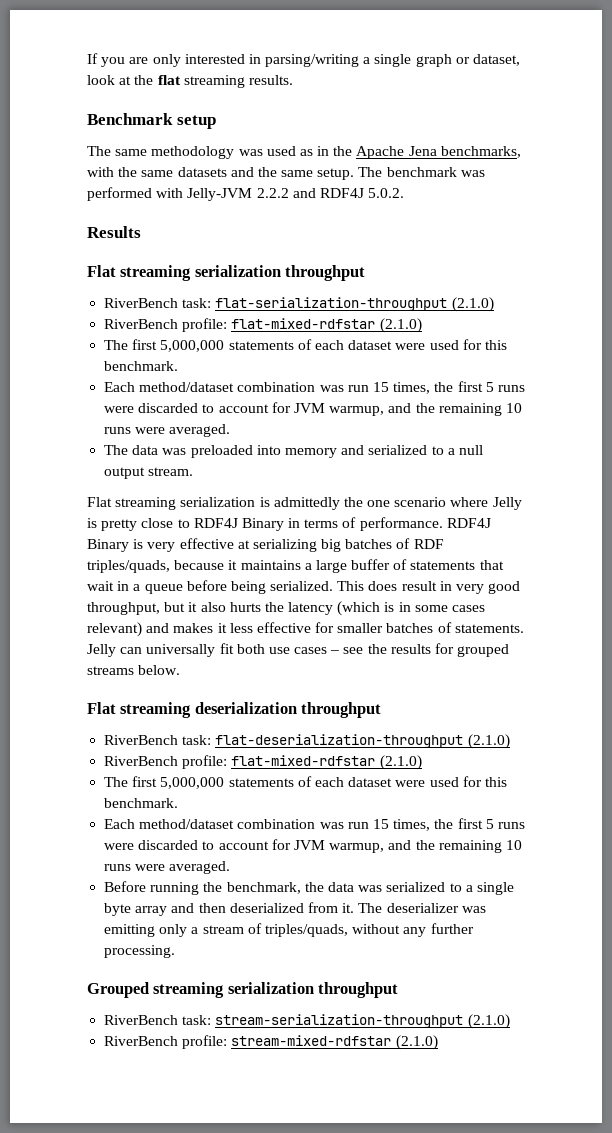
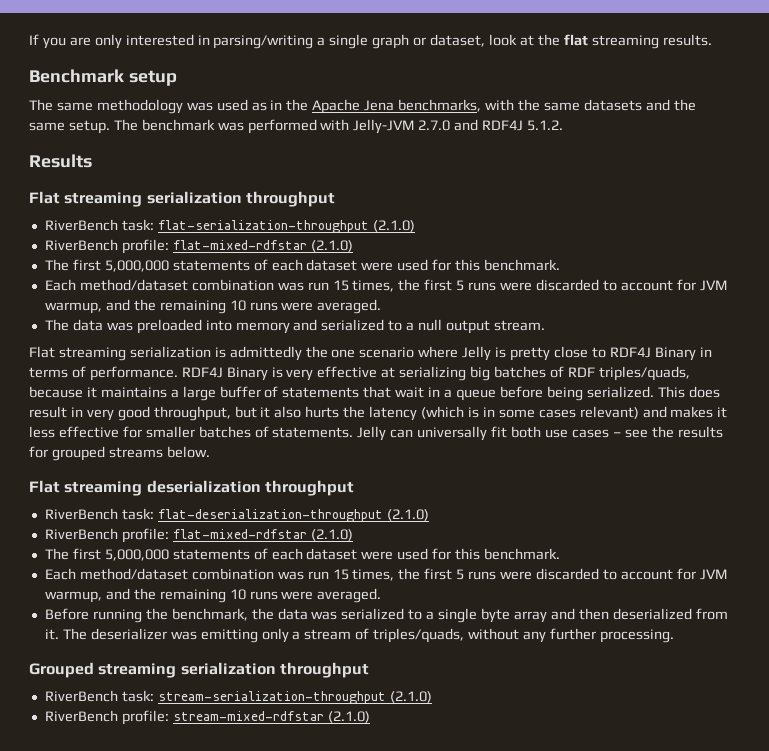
- The benchmark was performed with Jelly-JVM 2.2.2 and RDF4J 5.0.2.
+ The benchmark was performed with Jelly-JVM 2.7.0 and RDF4J 5.1.2.

